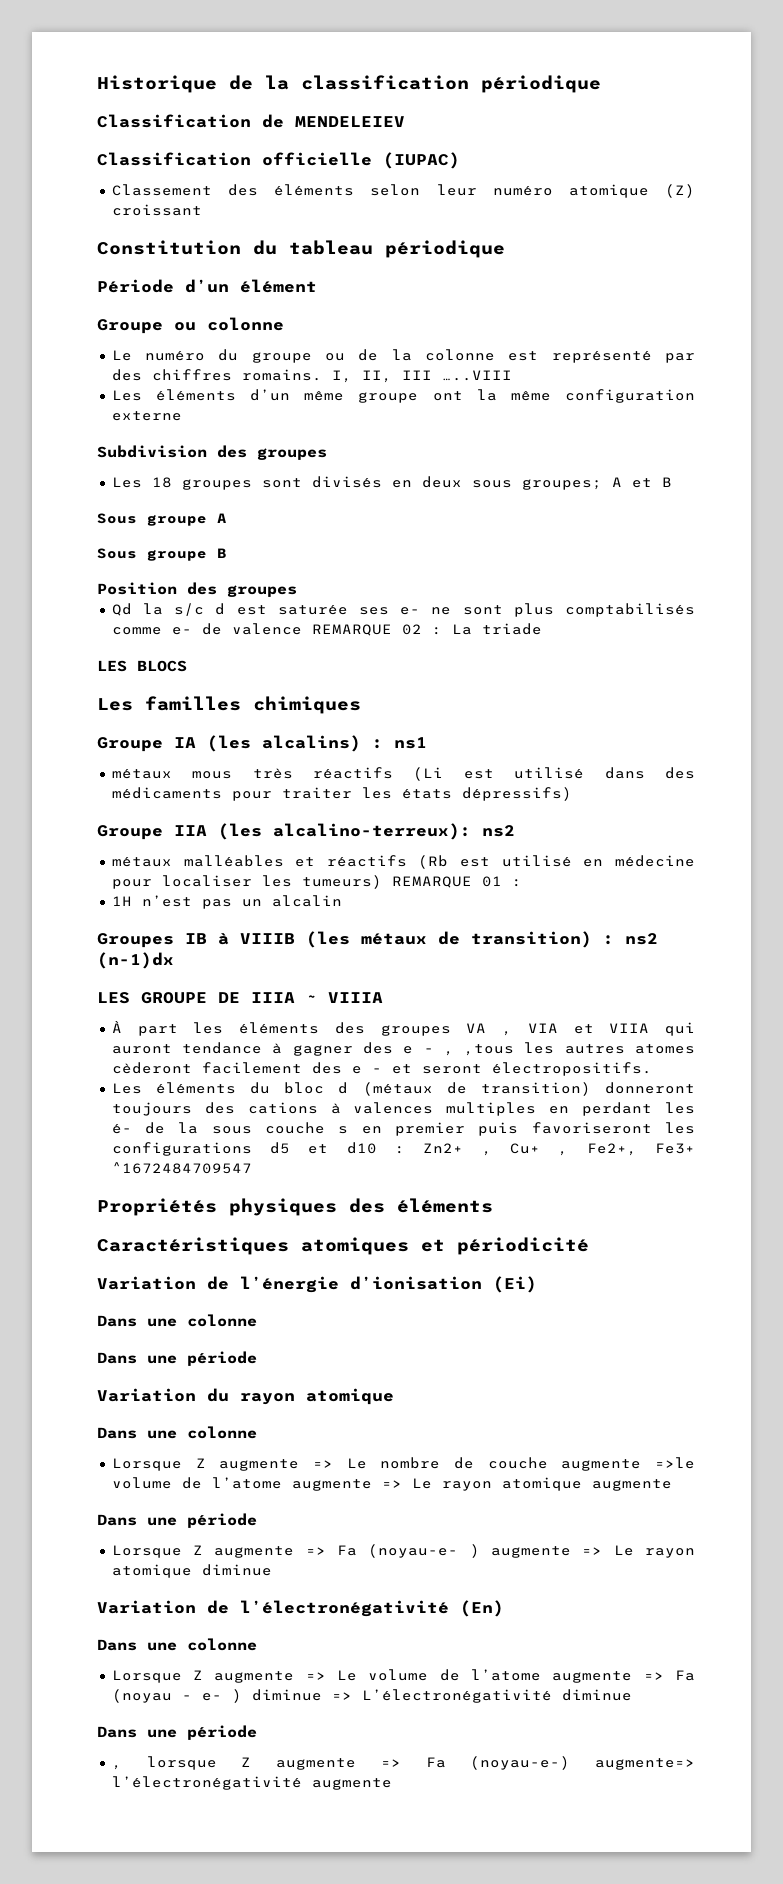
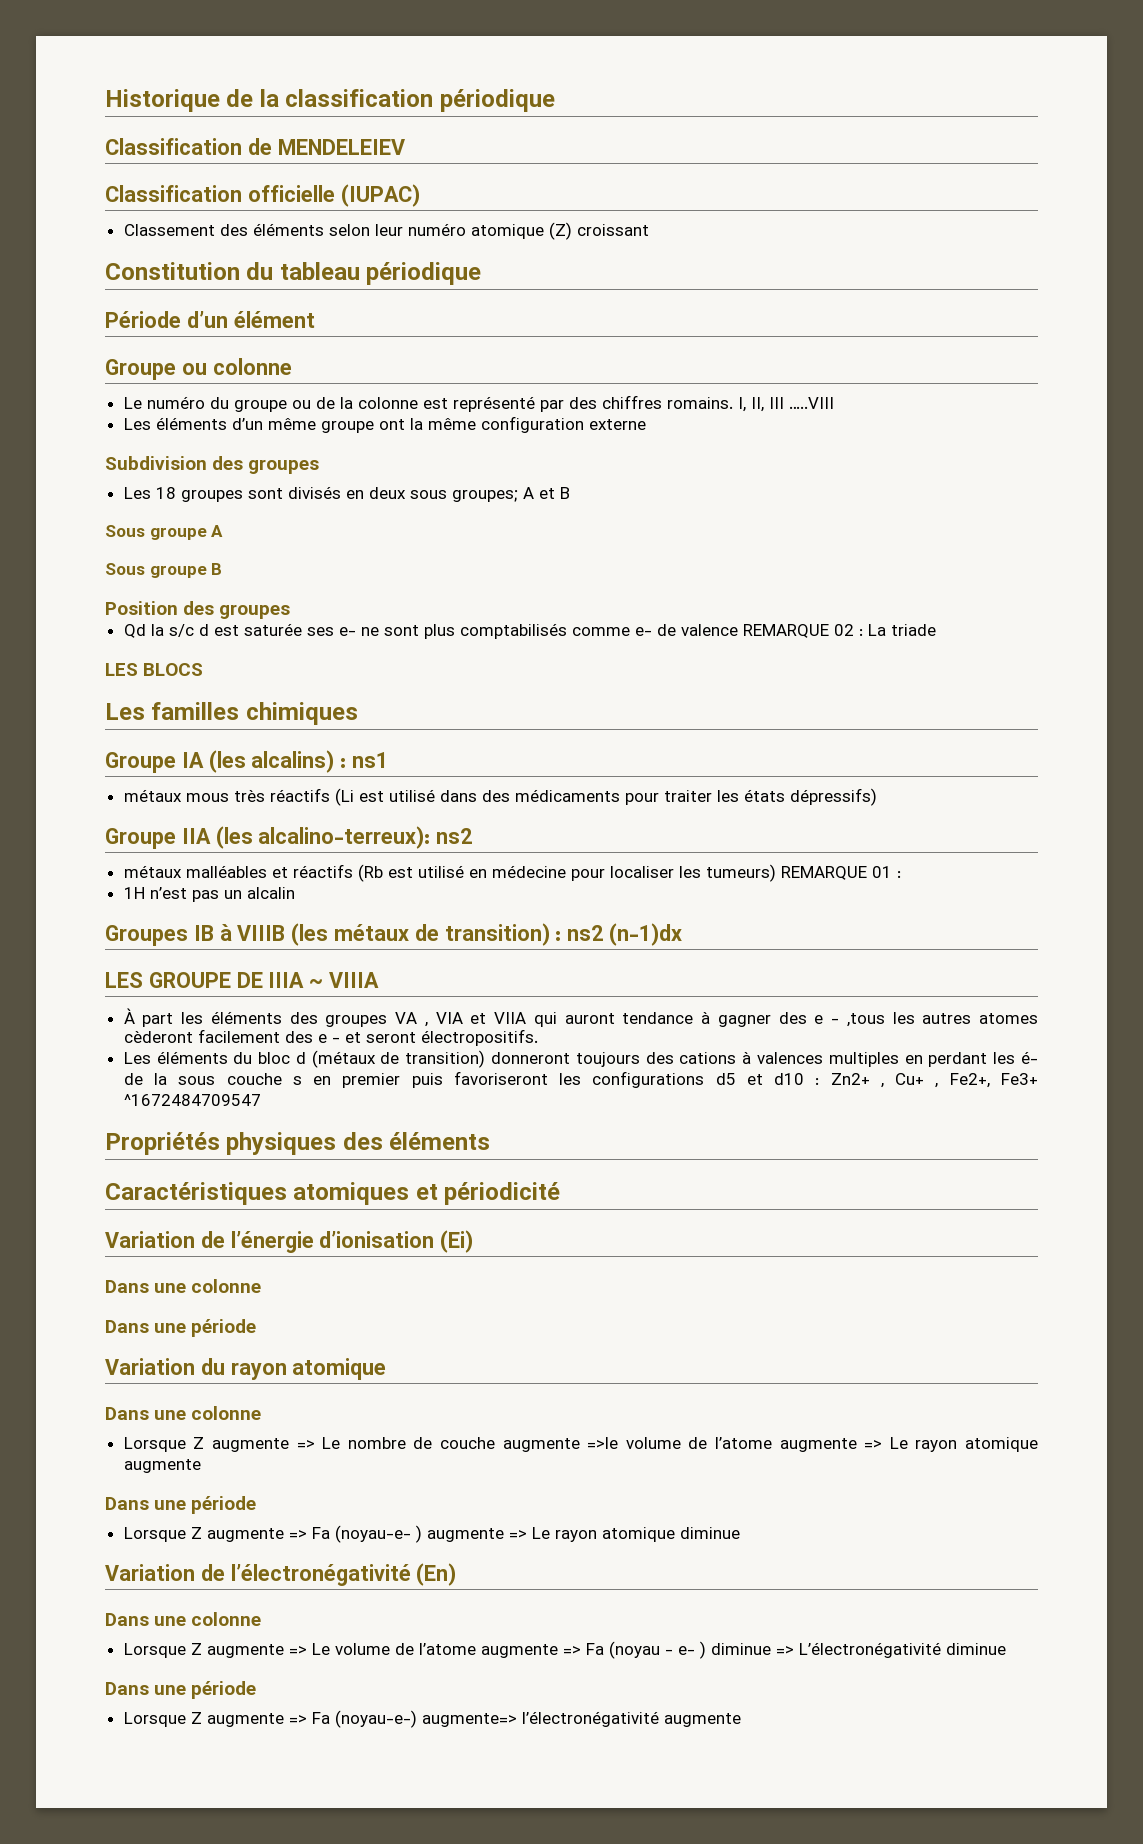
- À part les éléments des groupes VA , VIA et VIIA qui auront tendance à gagner des e - , ,tous les autres atomes cèderont facilement des e - et seront électropositifs.
+ À part les éléments des groupes VA , VIA et VIIA qui auront tendance à gagner des e - ,tous les autres atomes cèderont facilement des e - et seront électropositifs.
- , lorsque Z augmente => Fa (noyau-e-) augmente=> l’électronégativité augmente
+ Lorsque Z augmente => Fa (noyau-e-) augmente=> l’électronégativité augmente

